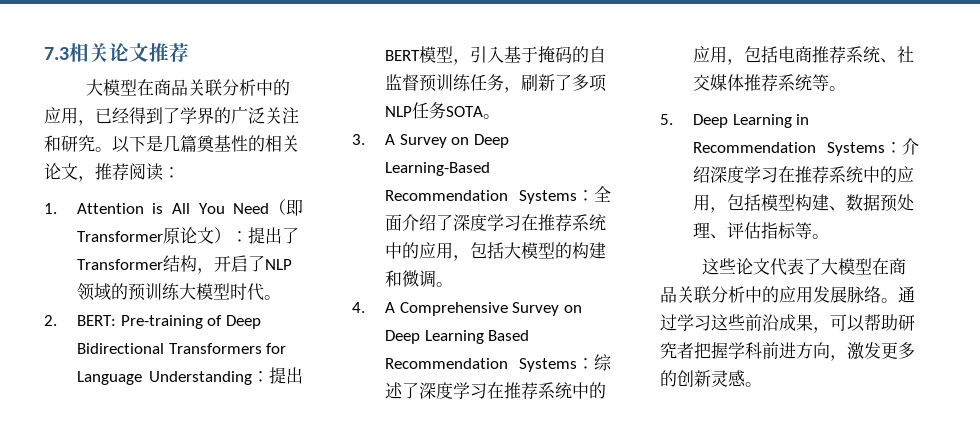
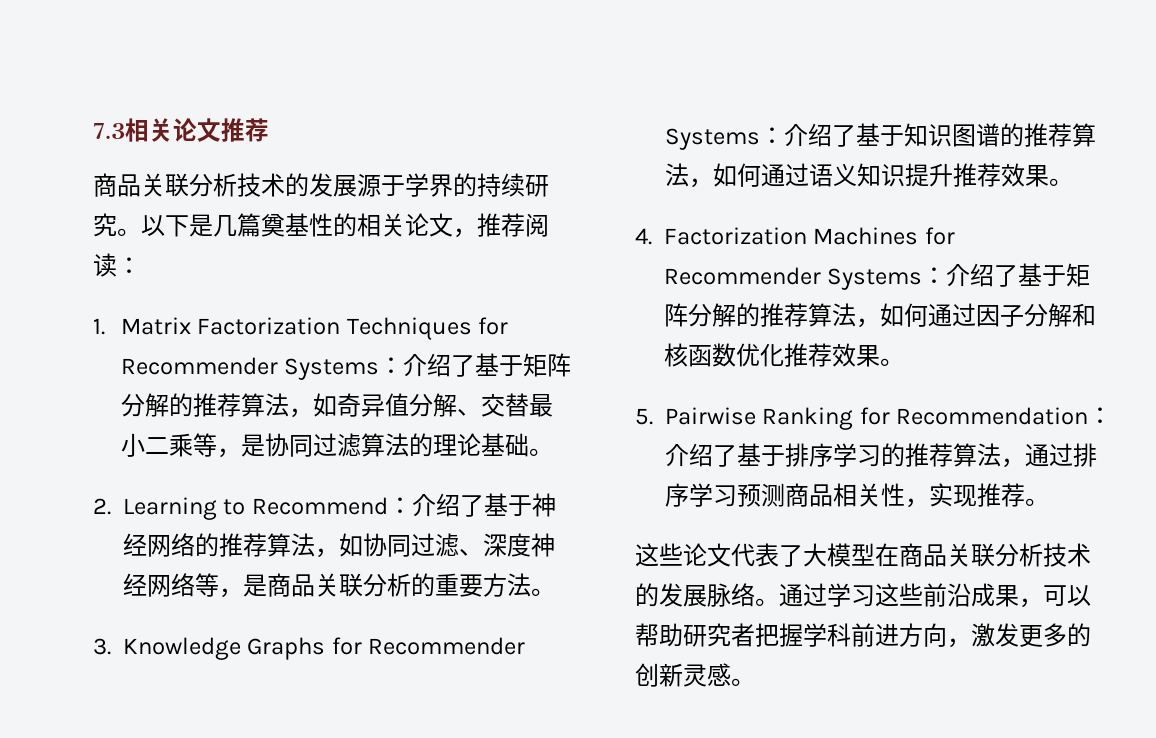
- 大模型在商品关联分析中的应用，已经得到了学界的广泛关注和研究。
+ 商品关联分析技术的发展源于学界的持续研究。
- 1. Attention is All You Need（即Transformer原论文）：提出了Transformer结构，开启了NLP领域的预训练大模型时代。
- 2. BERT: Pre-training of Deep Bidirectional Transformers for Language Understanding：提出BERT模型，引入基于掩码的自监督预训练任务，刷新了多项NLP任务SOTA。
- 3. A Survey on Deep Learning-Based Recommendation Systems：全面介绍了深度学习在推荐系统中的应用，包括大模型的构建和微调。
- 4. A Comprehensive Survey on Deep Learning Based Recommendation Systems：综述了深度学习在推荐系统中的应用，包括电商推荐系统、社交媒体推荐系统等。
- 5. Deep Learning in Recommendation Systems：介绍深度学习在推荐系统中的应用，包括模型构建、数据预处理、评估指标等。
+ 1. Matrix Factorization Techniques for Recommender Systems：介绍了基于矩阵分解的推荐算法，如奇异值分解、交替最小二乘等，是协同过滤算法的理论基础。
+ 2. Learning to Recommend：介绍了基于神经网络的推荐算法，如协同过滤、深度神经网络等，是商品关联分析的重要方法。
+ 3. Knowledge Graphs for Recommender Systems：介绍了基于知识图谱的推荐算法，如何通过语义知识提升推荐效果。
+ 4. Factorization Machines for Recommender Systems：介绍了基于矩阵分解的推荐算法，如何通过因子分解和核函数优化推荐效果。
+ 5. Pairwise Ranking for Recommendation：介绍了基于排序学习的推荐算法，通过排序学习预测商品相关性，实现推荐。
- 这些论文代表了大模型在商品关联分析中的应用发展脉络。
+ 这些论文代表了大模型在商品关联分析技术的发展脉络。

